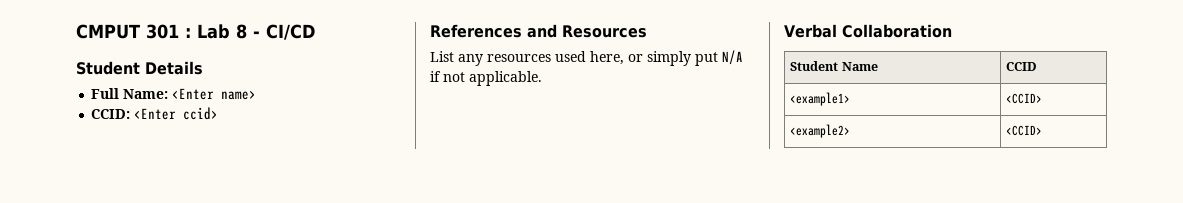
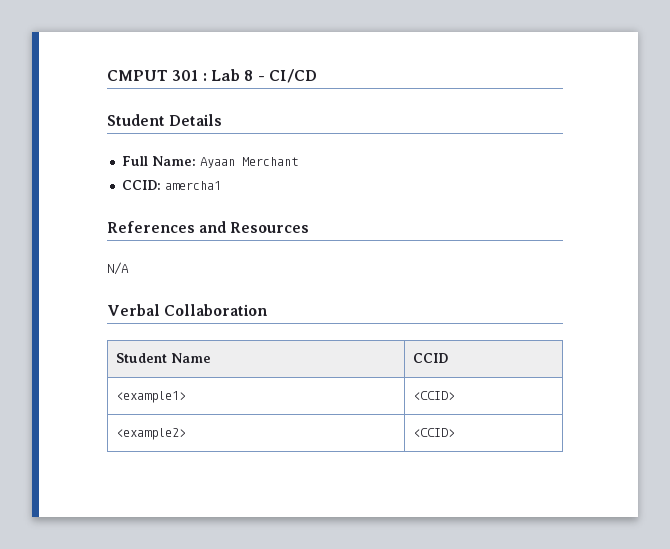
- Full Name: <Enter name>
+ Full Name: Ayaan Merchant
- CCID: <Enter ccid>
+ CCID: amercha1
- List any resources used here, or simply put N/A if not applicable.
+ N/A

